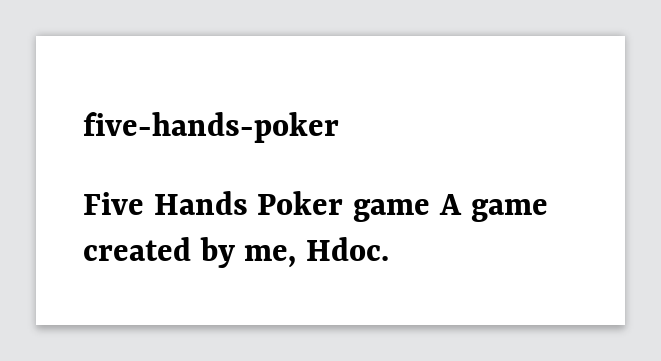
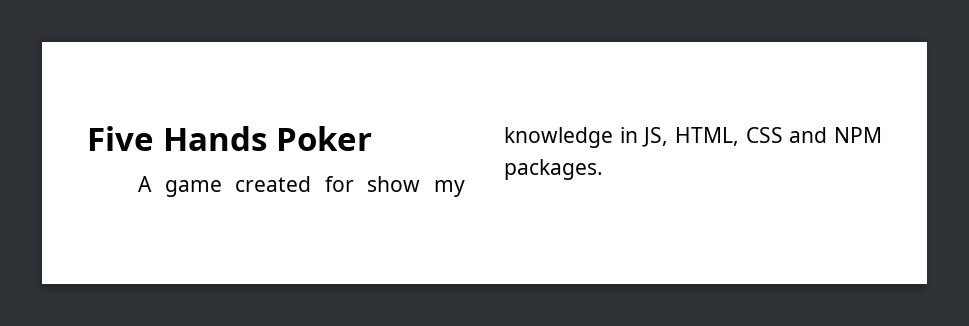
- five-hands-poker
- Five Hands Poker game A game created by me, Hdoc.
+ Five Hands Poker
+ A game created for show my knowledge in JS, HTML, CSS and NPM packages.

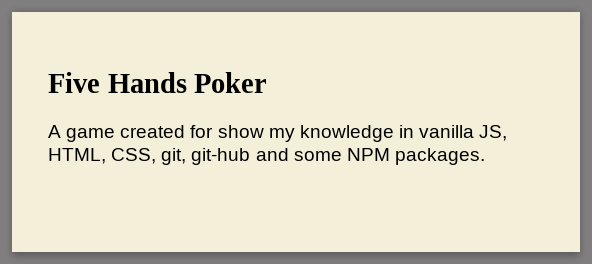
- A game created for show my knowledge in JS, HTML, CSS and NPM packages.
+ A game created for show my knowledge in vanilla JS, HTML, CSS, git, git-hub and some NPM packages.

